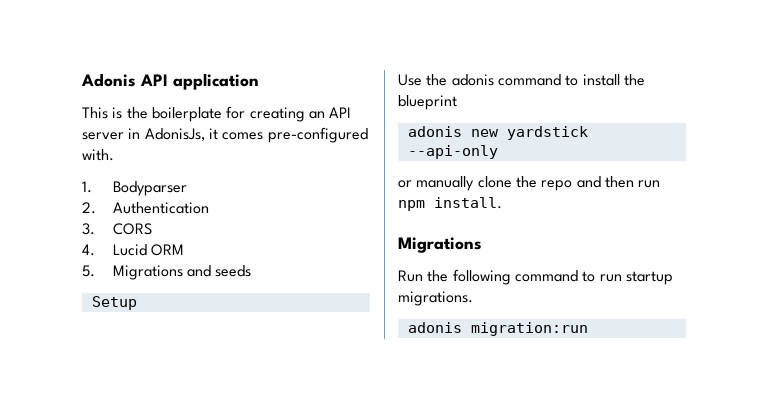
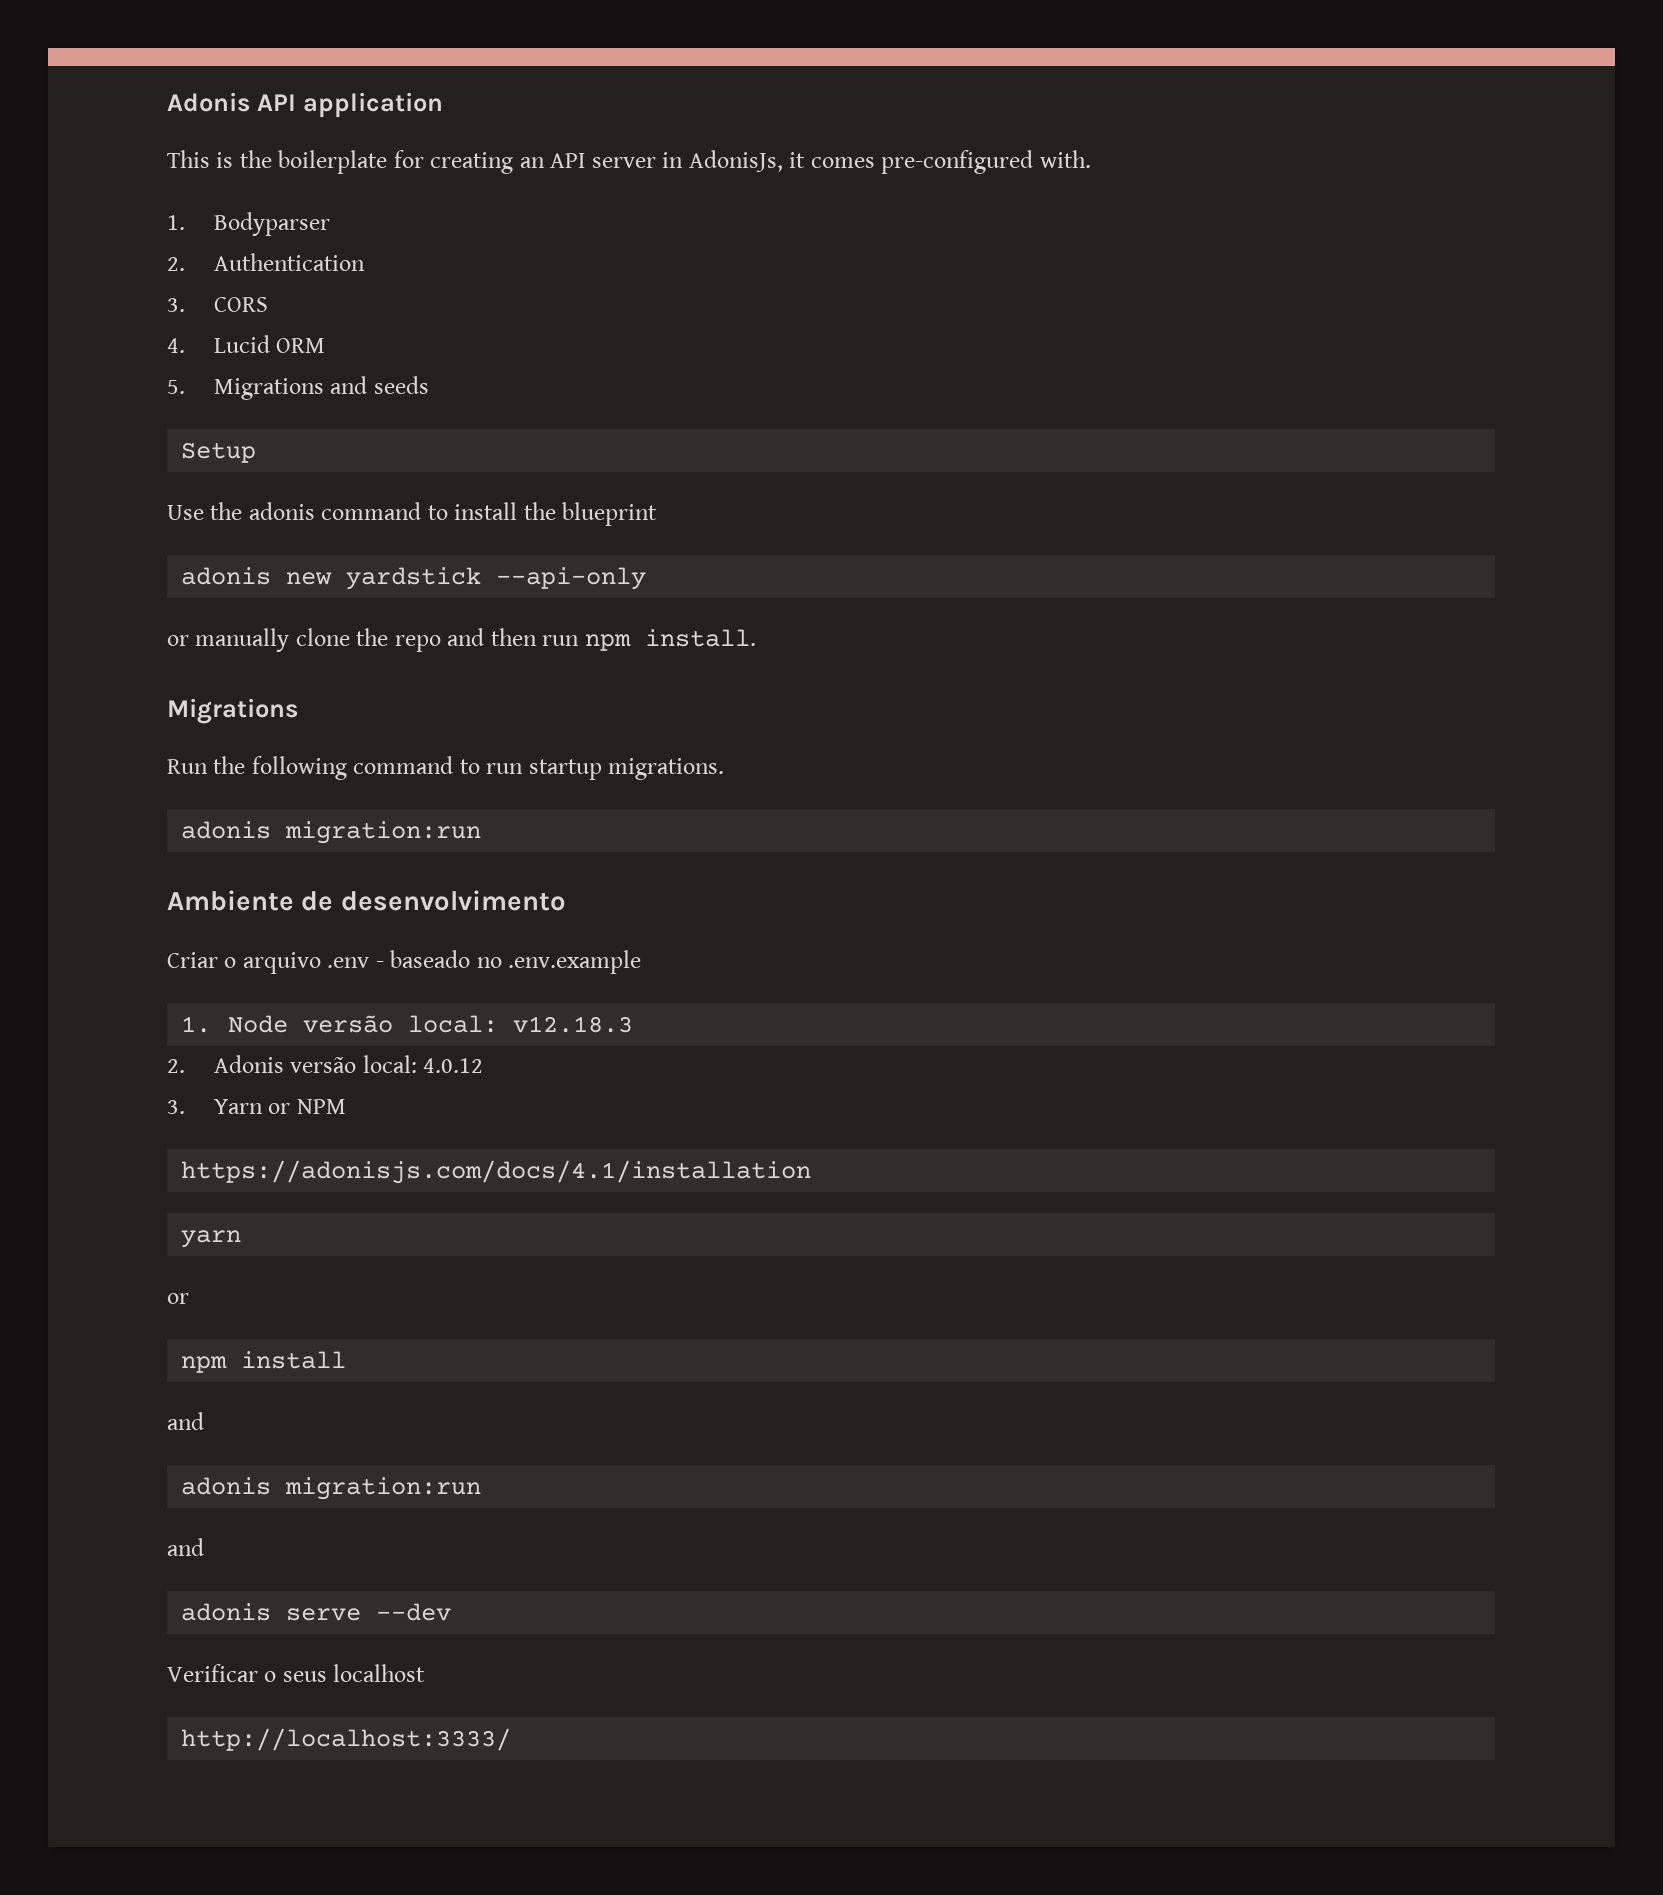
+ Ambiente de desenvolvimento
+ Criar o arquivo .env - baseado no .env.example
+ 1. Node versão local: v12.18.3
+ 2. Adonis versão local: 4.0.12
+ 3. Yarn or NPM
+ https://adonisjs.com/docs/4.1/installation
+ yarn
+ or
+ npm install
+ and
+ adonis migration:run
+ and
+ adonis serve --dev
+ Verificar o seus localhost
+ http://localhost:3333/

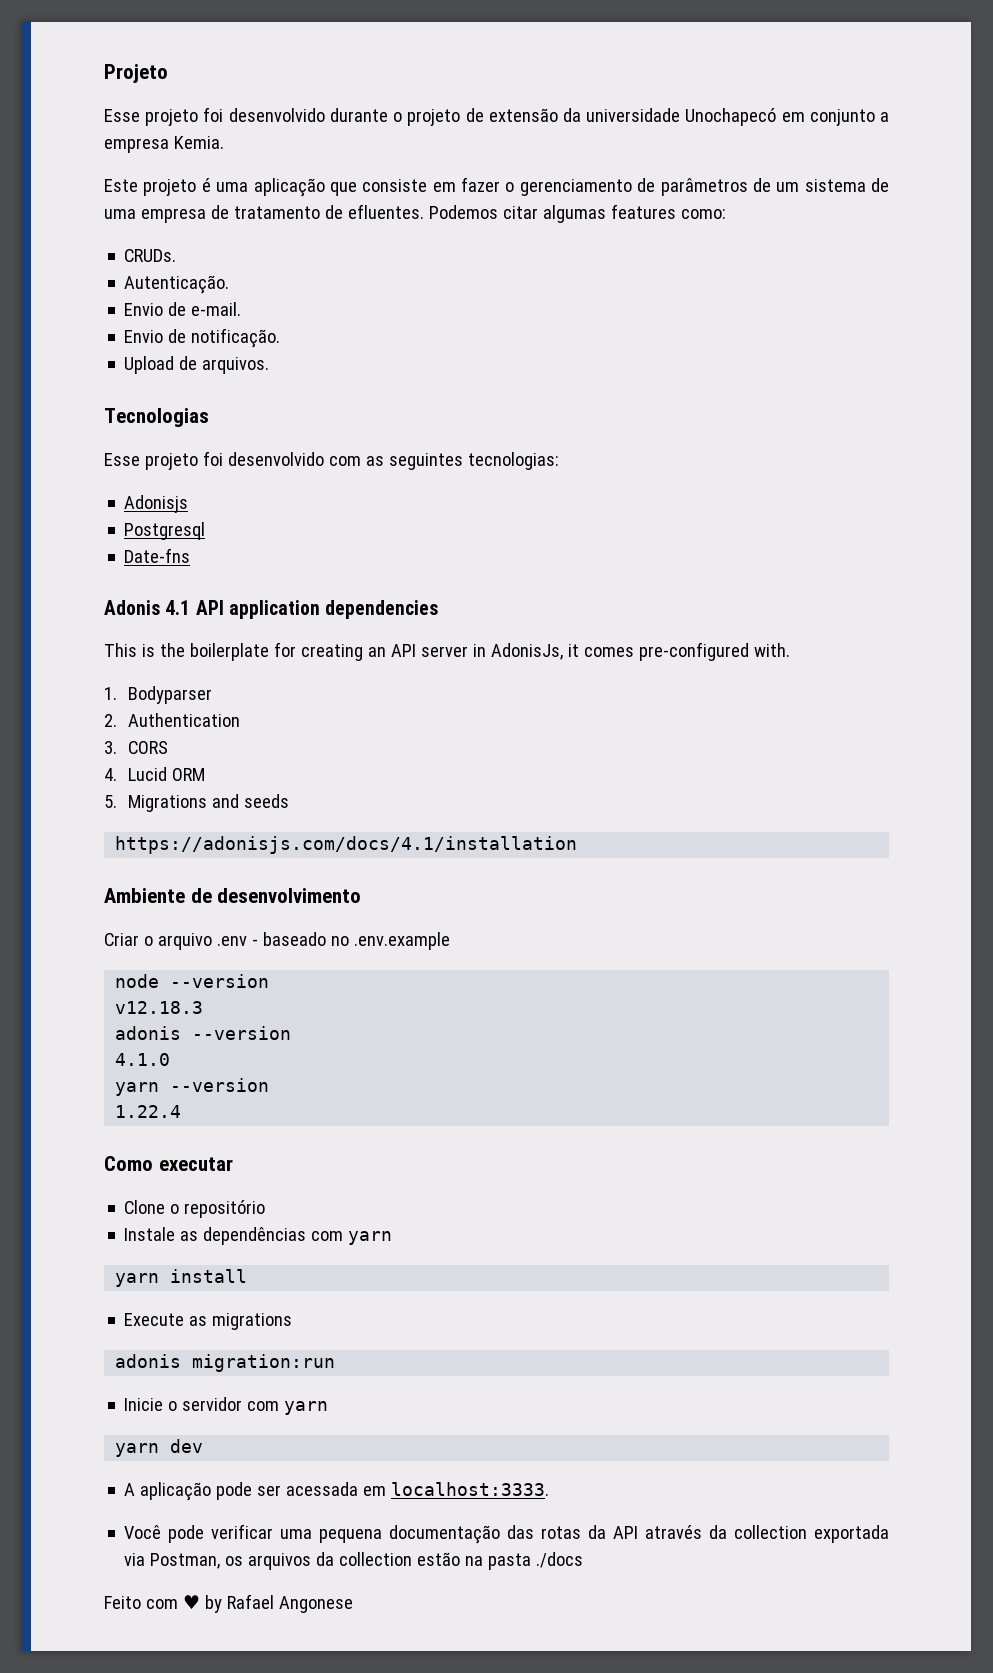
- Adonis API application
+ Projeto
+ Esse projeto foi desenvolvido durante o projeto de extensão da universidade Unochapecó em conjunto a empresa Kemia.
+ Este projeto é uma aplicação que consiste em fazer o gerenciamento de parâmetros de um sistema de uma empresa de tratamento de efluentes. Podemos citar algumas features como:
+ CRUDs.
+ Autenticação.
+ Envio de e-mail.
+ Envio de notificação.
+ Upload de arquivos.
+ Tecnologias
+ Esse projeto foi desenvolvido com as seguintes tecnologias:
+ Adonisjs
+ Postgresql
+ Date-fns
+ Adonis 4.1 API application dependencies
- Setup
- Use the adonis command to install the blueprint
- adonis new yardstick --api-only
- or manually clone the repo and then run npm install.
- Migrations
- Run the following command to run startup migrations.
- adonis migration:run
+ https://adonisjs.com/docs/4.1/installation
- 1. Node versão local: v12.18.3
- 2. Adonis versão local: 4.0.12
- 3. Yarn or NPM
- https://adonisjs.com/docs/4.1/installation
- yarn
- or
- npm install
- and
+ node --version
+ v12.18.3
+ adonis --version
+ 4.1.0
+ yarn --version
+ 1.22.4
+ Como executar
+ Clone o repositório
+ Instale as dependências com yarn
+ yarn install
+ Execute as migrations
  adonis migration:run
- and
- adonis serve --dev
- Verificar o seus localhost
- http://localhost:3333/
+ Inicie o servidor com yarn
+ yarn dev
+ A aplicação pode ser acessada em localhost:3333.
+ Você pode verificar uma pequena documentação das rotas da API através da collection exportada via Postman, os arquivos da collection estão na pasta ./docs
+ Feito com ♥ by Rafael Angonese

